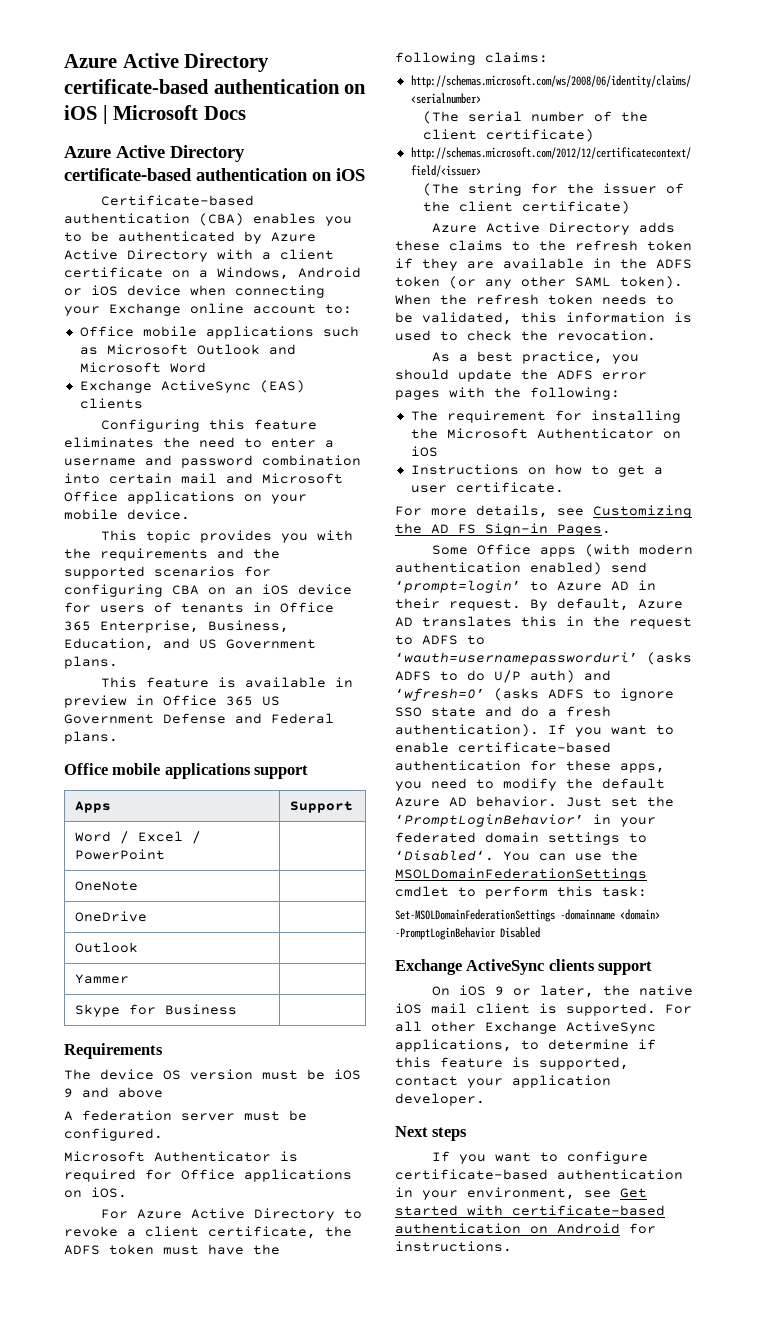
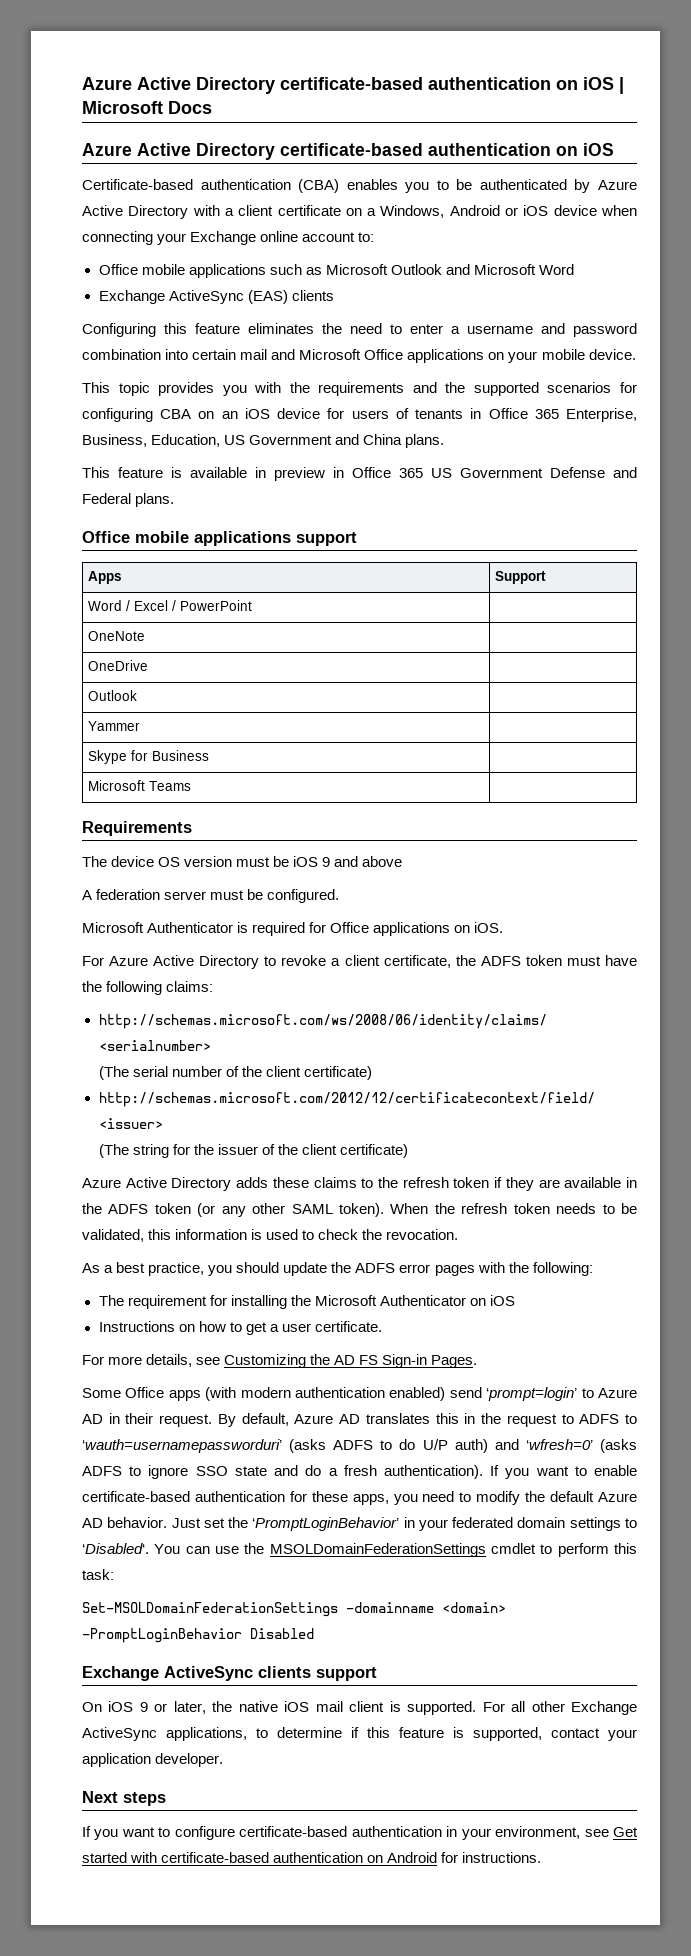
- This topic provides you with the requirements and the supported scenarios for configuring CBA on an iOS device for users of tenants in Office 365 Enterprise, Business, Education, and US Government plans.
+ This topic provides you with the requirements and the supported scenarios for configuring CBA on an iOS device for users of tenants in Office 365 Enterprise, Business, Education, US Government and China plans.
+ Microsoft Teams |

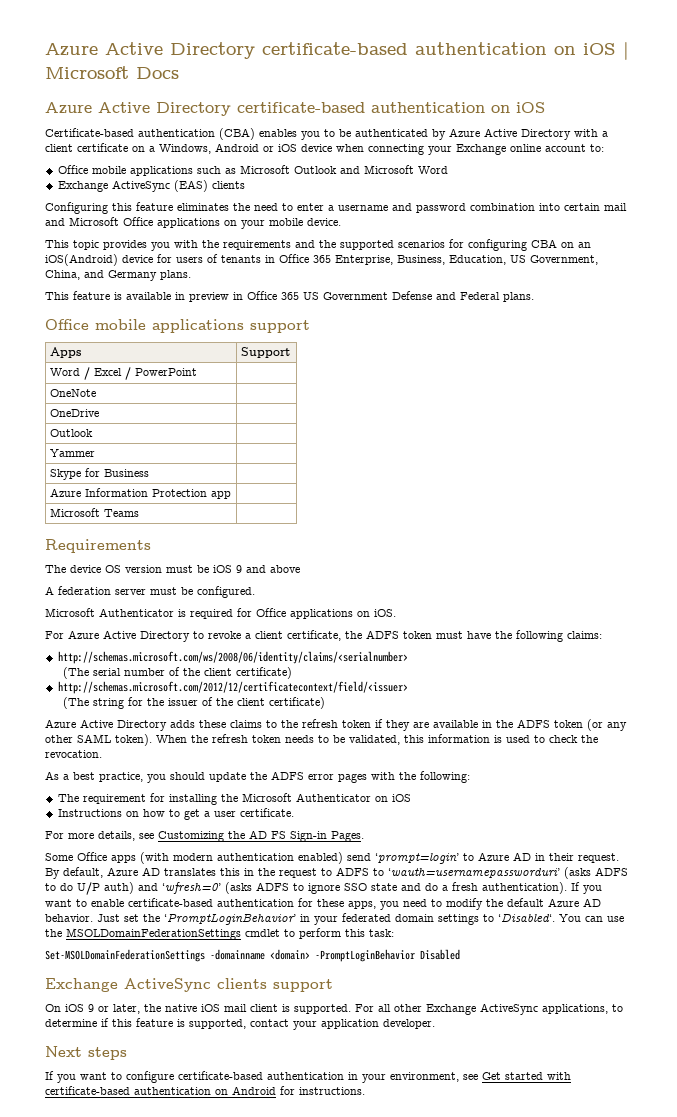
- This topic provides you with the requirements and the supported scenarios for configuring CBA on an iOS device for users of tenants in Office 365 Enterprise, Business, Education, US Government and China plans.
+ This topic provides you with the requirements and the supported scenarios for configuring CBA on an iOS(Android) device for users of tenants in Office 365 Enterprise, Business, Education, US Government, China, and Germany plans.
+ Azure Information Protection app |

